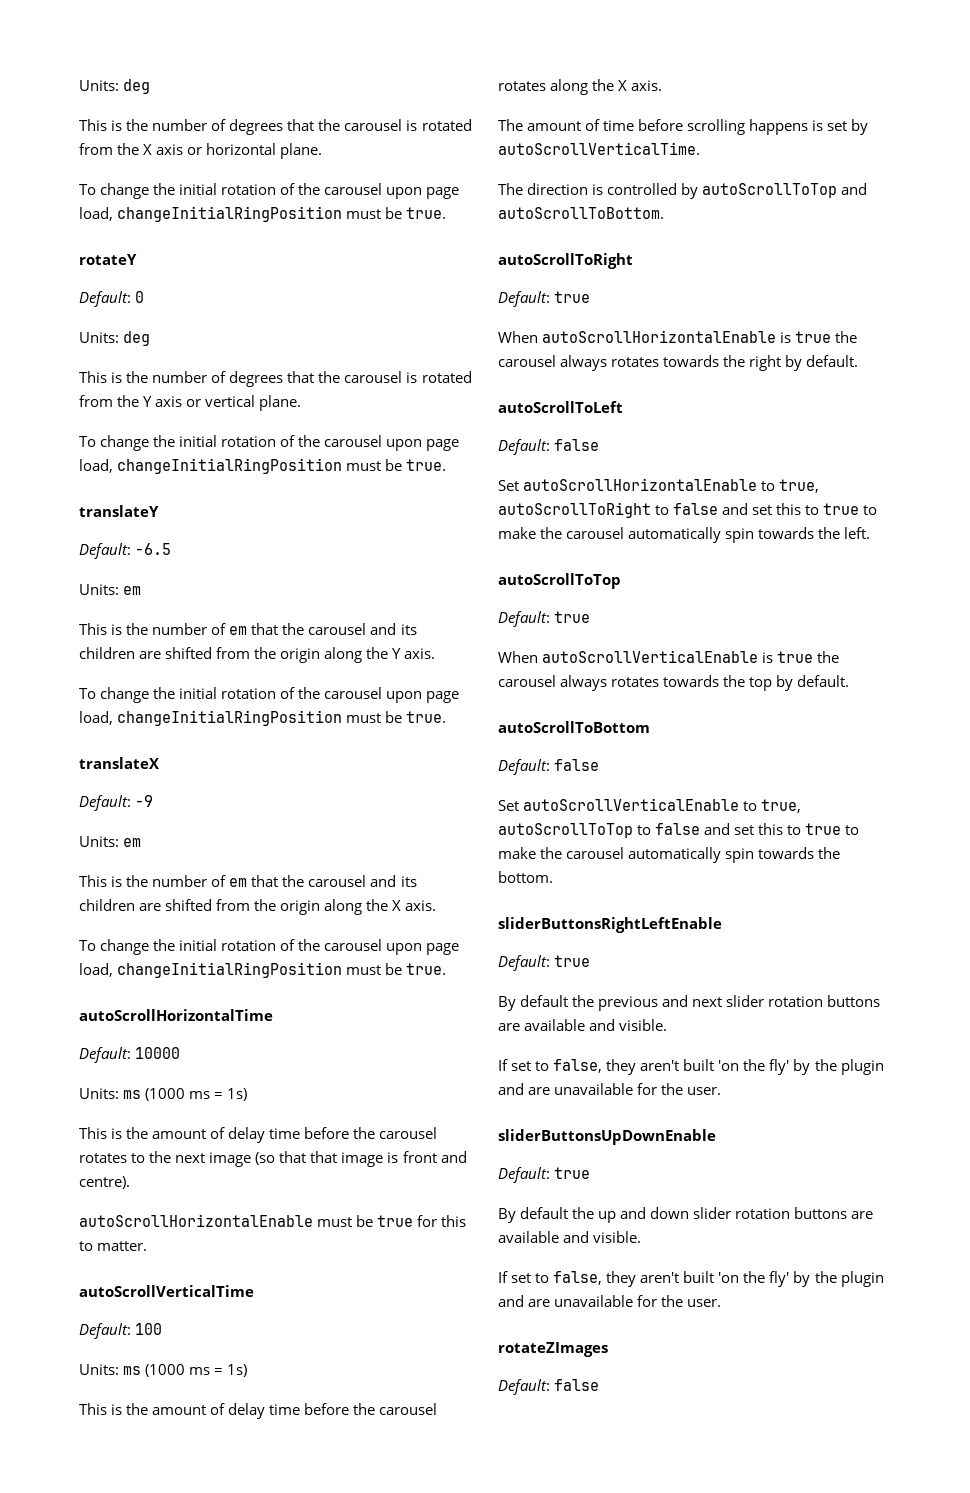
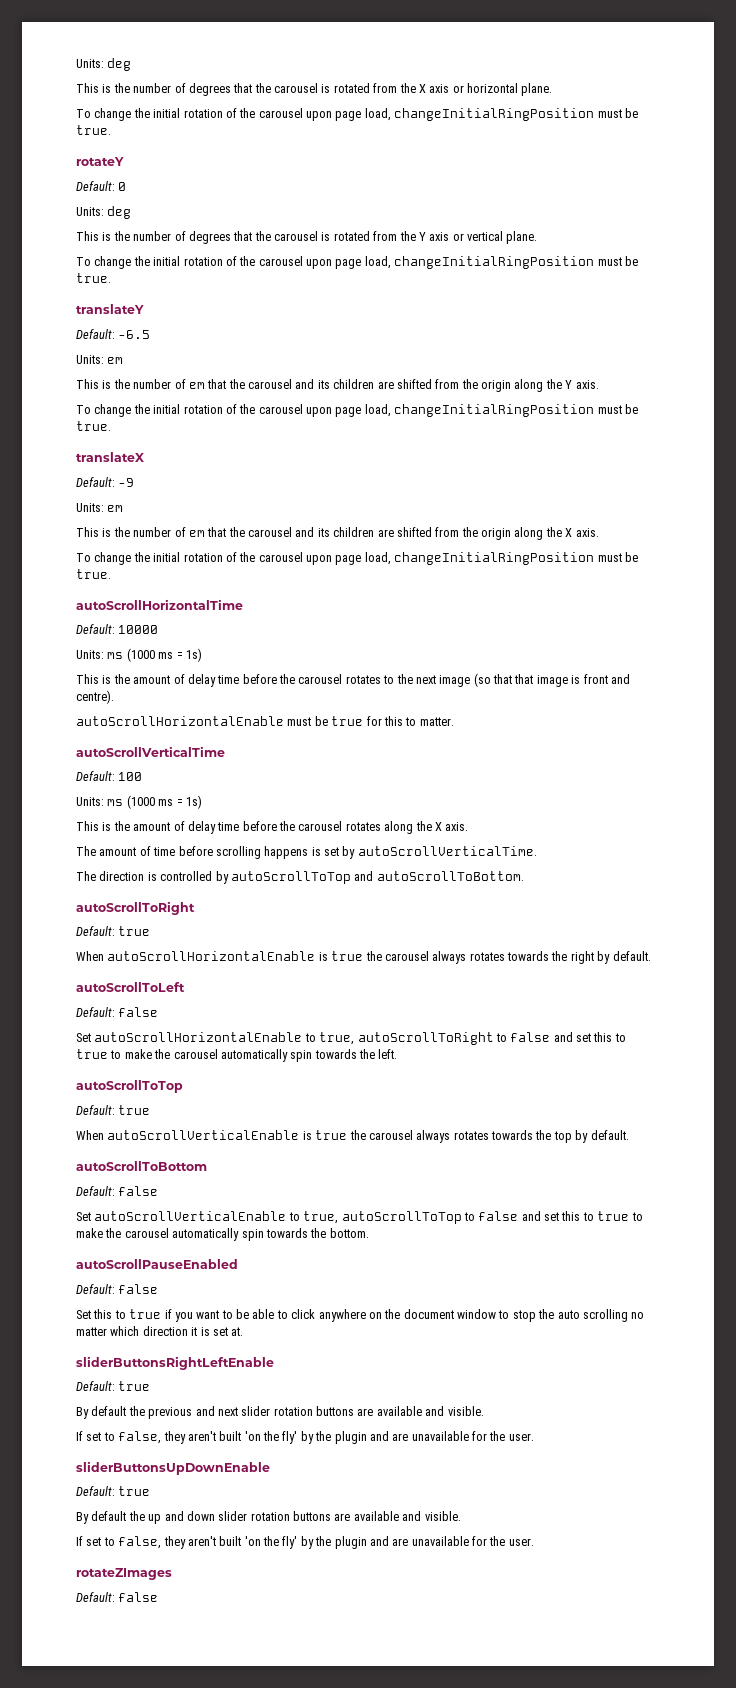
+ autoScrollPauseEnabled
+ Default: false
+ Set this to true if you want to be able to click anywhere on the document window to stop the auto scrolling no matter which direction it is set at.

